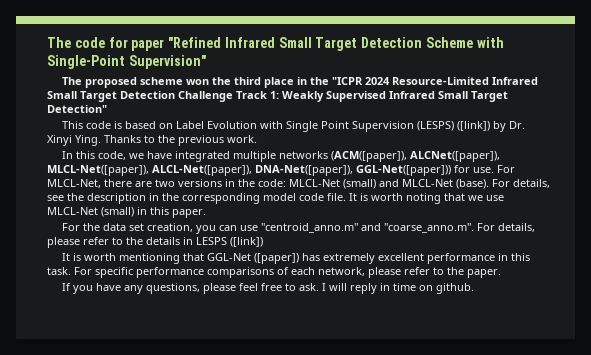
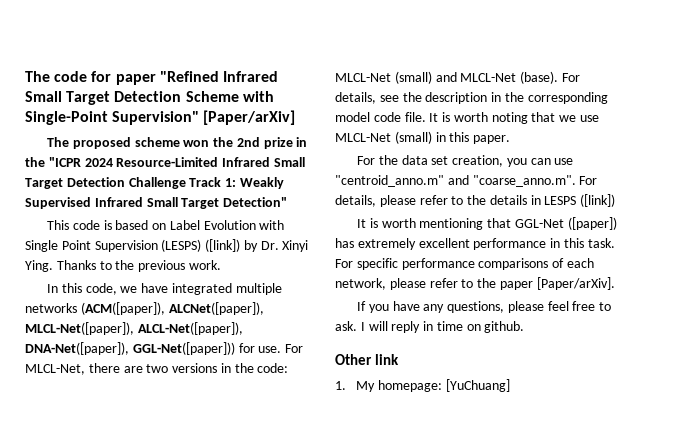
- The code for paper "Refined Infrared Small Target Detection Scheme with Single-Point Supervision"
+ The code for paper "Refined Infrared Small Target Detection Scheme with Single-Point Supervision" [Paper/arXiv]
- The proposed scheme won the third place in the "ICPR 2024 Resource-Limited Infrared Small Target Detection Challenge Track 1: Weakly Supervised Infrared Small Target Detection"
+ The proposed scheme won the 2nd prize in the "ICPR 2024 Resource-Limited Infrared Small Target Detection Challenge Track 1: Weakly Supervised Infrared Small Target Detection"
- For specific performance comparisons of each network, please refer to the paper.
+ For specific performance comparisons of each network, please refer to the paper [Paper/arXiv].
+ Other link
+ 1. My homepage: [YuChuang]

